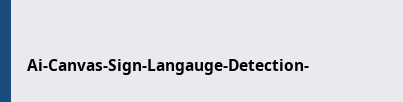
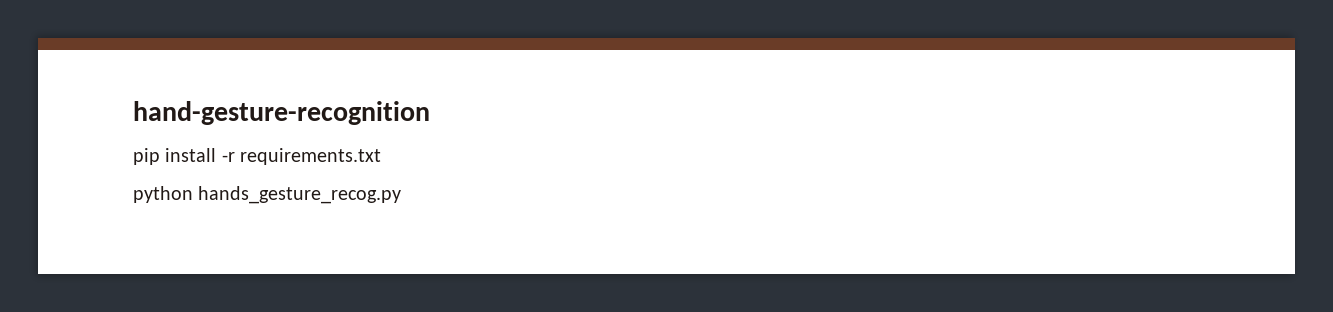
- Ai-Canvas-Sign-Langauge-Detection-
+ hand-gesture-recognition
+ pip install -r requirements.txt
+ python hands_gesture_recog.py

